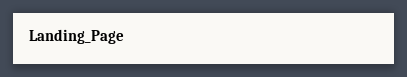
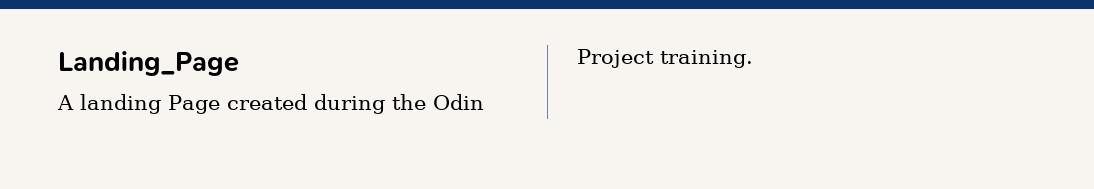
+ A landing Page created during the Odin Project training.

